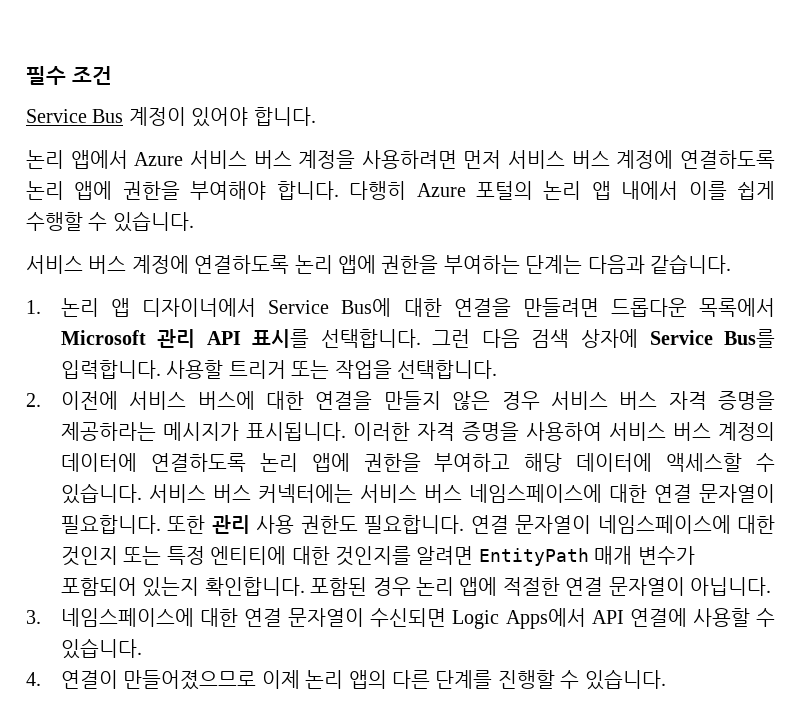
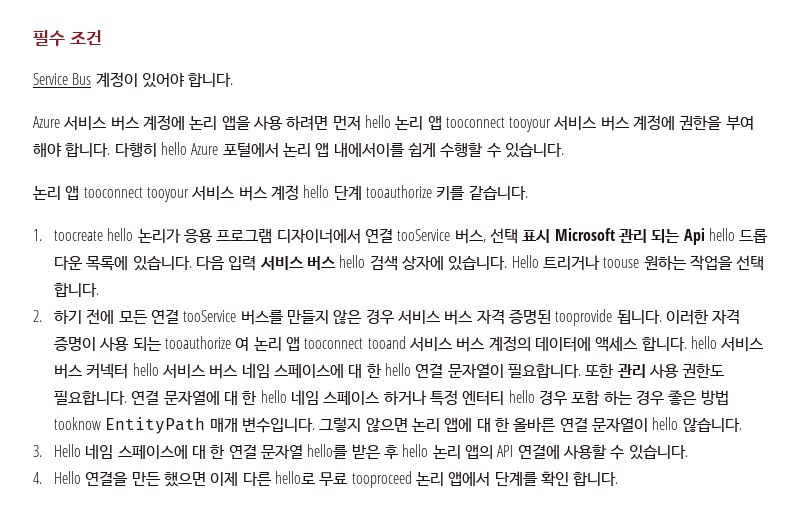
- 논리 앱에서 Azure 서비스 버스 계정을 사용하려면 먼저 서비스 버스 계정에 연결하도록 논리 앱에 권한을 부여해야 합니다. 다행히 Azure 포털의 논리 앱 내에서 이를 쉽게 수행할 수 있습니다.
- 서비스 버스 계정에 연결하도록 논리 앱에 권한을 부여하는 단계는 다음과 같습니다.
- 1. 논리 앱 디자이너에서 Service Bus에 대한 연결을 만들려면 드롭다운 목록에서 Microsoft 관리 API 표시를 선택합니다. 그런 다음 검색 상자에 Service Bus를 입력합니다. 사용할 트리거 또는 작업을 선택합니다.
- 2. 이전에 서비스 버스에 대한 연결을 만들지 않은 경우 서비스 버스 자격 증명을 제공하라는 메시지가 표시됩니다. 이러한 자격 증명을 사용하여 서비스 버스 계정의 데이터에 연결하도록 논리 앱에 권한을 부여하고 해당 데이터에 액세스할 수 있습니다. 서비스 버스 커넥터에는 서비스 버스 네임스페이스에 대한 연결 문자열이 필요합니다.
+ Azure 서비스 버스 계정에 논리 앱을 사용 하려면 먼저 hello 논리 앱 tooconnect tooyour 서비스 버스 계정에 권한을 부여 해야 합니다. 다행히 hello Azure 포털에서 논리 앱 내에서이를 쉽게 수행할 수 있습니다.
+ 논리 앱 tooconnect tooyour 서비스 버스 계정 hello 단계 tooauthorize 키를 같습니다.
+ 1. toocreate hello 논리가 응용 프로그램 디자이너에서 연결 tooService 버스, 선택 표시 Microsoft 관리 되는 Api hello 드롭 다운 목록에 있습니다. 다음 입력 서비스 버스 hello 검색 상자에 있습니다. Hello 트리거나 toouse 원하는 작업을 선택 합니다.
+ 2. 하기 전에 모든 연결 tooService 버스를 만들지 않은 경우 서비스 버스 자격 증명된 tooprovide 됩니다. 이러한 자격 증명이 사용 되는 tooauthorize 여 논리 앱 tooconnect tooand 서비스 버스 계정의 데이터에 액세스 합니다. hello 서비스 버스 커넥터 hello 서비스 버스 네임 스페이스에 대 한 hello 연결 문자열이 필요합니다.
- 연결 문자열이 네임스페이스에 대한 것인지 또는 특정 엔티티에 대한 것인지를 알려면 EntityPath 매개 변수가 포함되어 있는지 확인합니다. 포함된 경우 논리 앱에 적절한 연결 문자열이 아닙니다.
- 3. 네임스페이스에 대한 연결 문자열이 수신되면 Logic Apps에서 API 연결에 사용할 수 있습니다.
+ 연결 문자열에 대 한 hello 네임 스페이스 하거나 특정 엔터티 hello 경우 포함 하는 경우 좋은 방법 tooknow EntityPath 매개 변수입니다. 그렇지 않으면 논리 앱에 대 한 올바른 연결 문자열이 hello 않습니다.
+ 3. Hello 네임 스페이스에 대 한 연결 문자열 hello를 받은 후 hello 논리 앱의 API 연결에 사용할 수 있습니다.
- 4. 연결이 만들어졌으므로 이제 논리 앱의 다른 단계를 진행할 수 있습니다.
+ 4. Hello 연결을 만든 했으면 이제 다른 hello로 무료 tooproceed 논리 앱에서 단계를 확인 합니다.

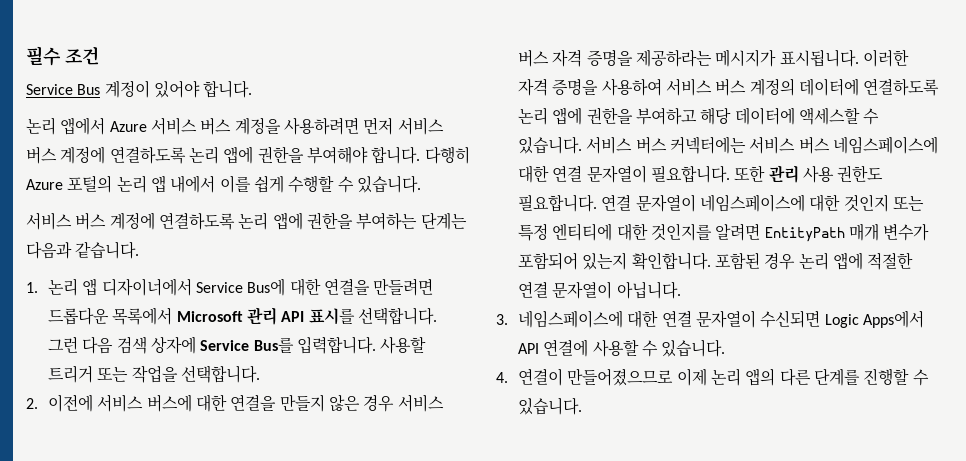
- Azure 서비스 버스 계정에 논리 앱을 사용 하려면 먼저 hello 논리 앱 tooconnect tooyour 서비스 버스 계정에 권한을 부여 해야 합니다. 다행히 hello Azure 포털에서 논리 앱 내에서이를 쉽게 수행할 수 있습니다.
- 논리 앱 tooconnect tooyour 서비스 버스 계정 hello 단계 tooauthorize 키를 같습니다.
- 1. toocreate hello 논리가 응용 프로그램 디자이너에서 연결 tooService 버스, 선택 표시 Microsoft 관리 되는 Api hello 드롭 다운 목록에 있습니다. 다음 입력 서비스 버스 hello 검색 상자에 있습니다. Hello 트리거나 toouse 원하는 작업을 선택 합니다.
- 2. 하기 전에 모든 연결 tooService 버스를 만들지 않은 경우 서비스 버스 자격 증명된 tooprovide 됩니다. 이러한 자격 증명이 사용 되는 tooauthorize 여 논리 앱 tooconnect tooand 서비스 버스 계정의 데이터에 액세스 합니다. hello 서비스 버스 커넥터 hello 서비스 버스 네임 스페이스에 대 한 hello 연결 문자열이 필요합니다.
+ 논리 앱에서 Azure 서비스 버스 계정을 사용하려면 먼저 서비스 버스 계정에 연결하도록 논리 앱에 권한을 부여해야 합니다. 다행히 Azure 포털의 논리 앱 내에서 이를 쉽게 수행할 수 있습니다.
+ 서비스 버스 계정에 연결하도록 논리 앱에 권한을 부여하는 단계는 다음과 같습니다.
+ 1. 논리 앱 디자이너에서 Service Bus에 대한 연결을 만들려면 드롭다운 목록에서 Microsoft 관리 API 표시를 선택합니다. 그런 다음 검색 상자에 Service Bus를 입력합니다. 사용할 트리거 또는 작업을 선택합니다.
+ 2. 이전에 서비스 버스에 대한 연결을 만들지 않은 경우 서비스 버스 자격 증명을 제공하라는 메시지가 표시됩니다. 이러한 자격 증명을 사용하여 서비스 버스 계정의 데이터에 연결하도록 논리 앱에 권한을 부여하고 해당 데이터에 액세스할 수 있습니다. 서비스 버스 커넥터에는 서비스 버스 네임스페이스에 대한 연결 문자열이 필요합니다.
- 연결 문자열에 대 한 hello 네임 스페이스 하거나 특정 엔터티 hello 경우 포함 하는 경우 좋은 방법 tooknow EntityPath 매개 변수입니다. 그렇지 않으면 논리 앱에 대 한 올바른 연결 문자열이 hello 않습니다.
- 3. Hello 네임 스페이스에 대 한 연결 문자열 hello를 받은 후 hello 논리 앱의 API 연결에 사용할 수 있습니다.
+ 연결 문자열이 네임스페이스에 대한 것인지 또는 특정 엔티티에 대한 것인지를 알려면 EntityPath 매개 변수가 포함되어 있는지 확인합니다. 포함된 경우 논리 앱에 적절한 연결 문자열이 아닙니다.
+ 3. 네임스페이스에 대한 연결 문자열이 수신되면 Logic Apps에서 API 연결에 사용할 수 있습니다.
- 4. Hello 연결을 만든 했으면 이제 다른 hello로 무료 tooproceed 논리 앱에서 단계를 확인 합니다.
+ 4. 연결이 만들어졌으므로 이제 논리 앱의 다른 단계를 진행할 수 있습니다.

